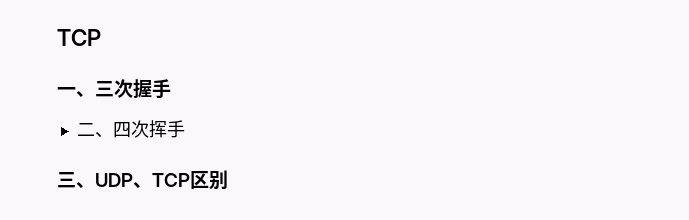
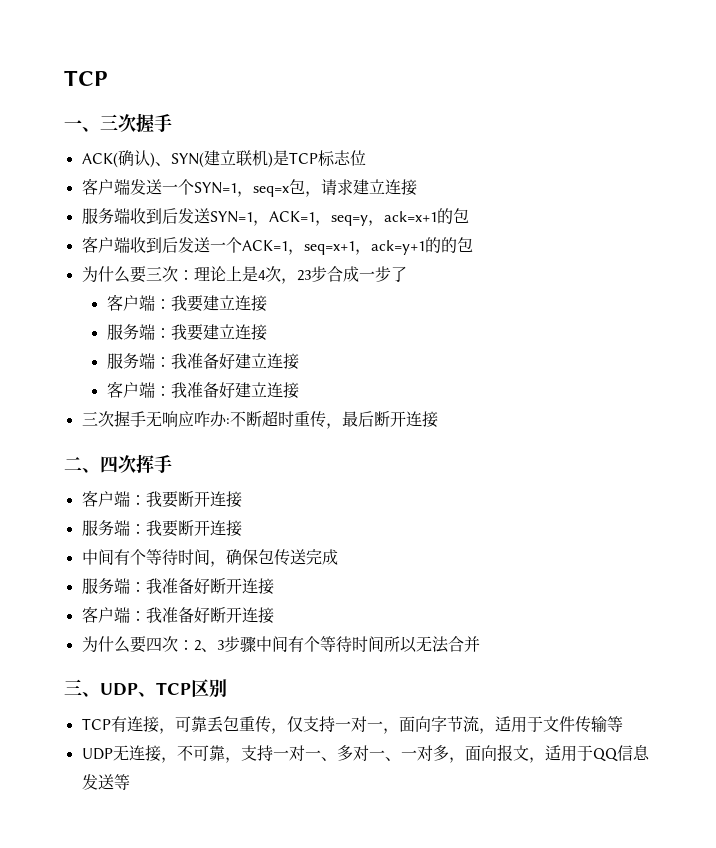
+ ACK(确认)、SYN(建立联机)是TCP标志位
+ 客户端发送一个SYN=1，seq=x包，请求建立连接
+ 服务端收到后发送SYN=1，ACK=1，seq=y，ack=x+1的包
+ 客户端收到后发送一个ACK=1，seq=x+1，ack=y+1的的包
+ 为什么要三次：理论上是4次，23步合成一步了
+ 客户端：我要建立连接
+ 服务端：我要建立连接
+ 服务端：我准备好建立连接
+ 客户端：我准备好建立连接
+ 三次握手无响应咋办:不断超时重传，最后断开连接
  二、四次挥手
+ 客户端：我要断开连接
+ 服务端：我要断开连接
+ 中间有个等待时间，确保包传送完成
+ 服务端：我准备好断开连接
+ 客户端：我准备好断开连接
+ 为什么要四次：2、3步骤中间有个等待时间所以无法合并
+ TCP有连接，可靠丢包重传，仅支持一对一，面向字节流，适用于文件传输等
+ UDP无连接，不可靠，支持一对一、多对一、一对多，面向报文，适用于QQ信息发送等

